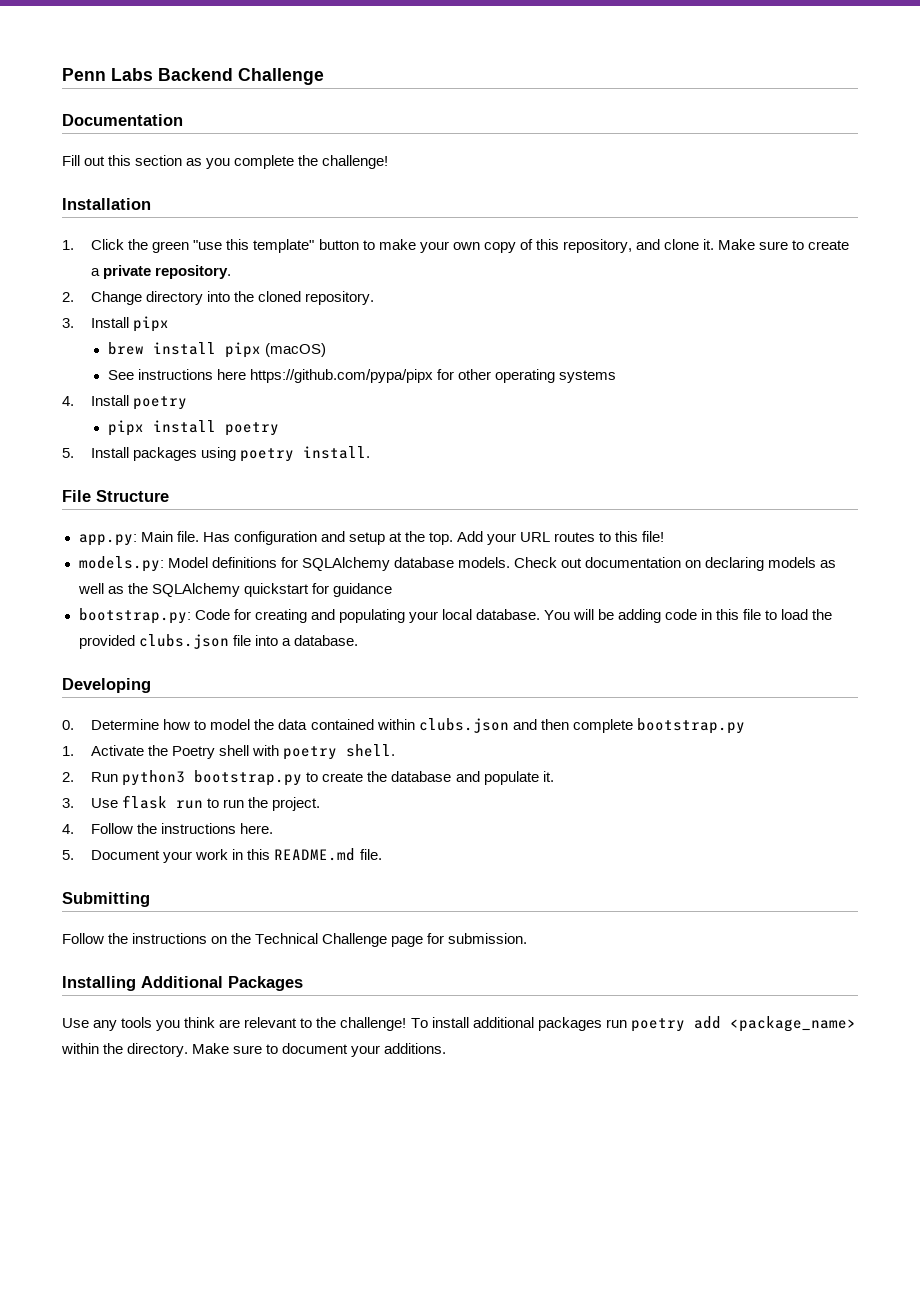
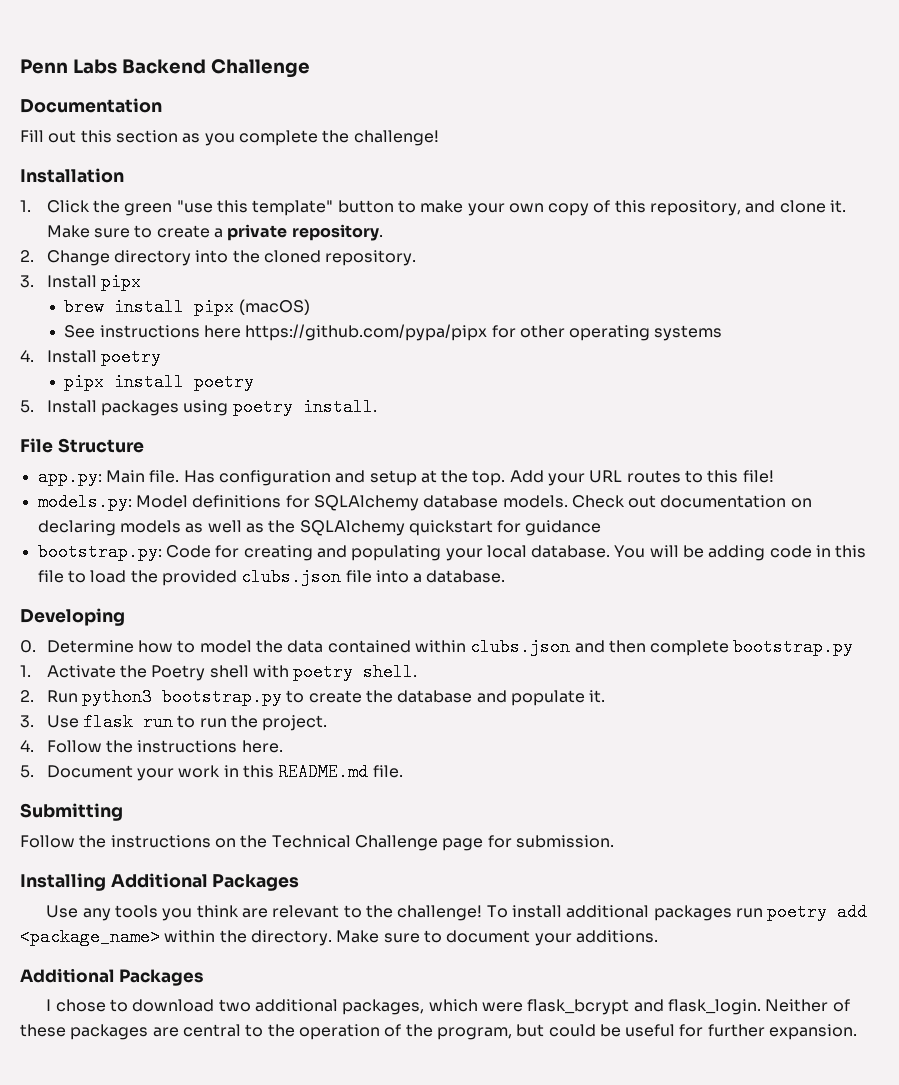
  Make sure to document your additions.
+ Additional Packages
+ I chose to download two additional packages, which were flask_bcrypt and flask_login. Neither of these packages are central to the operation of the program, but could be useful for further expansion.

